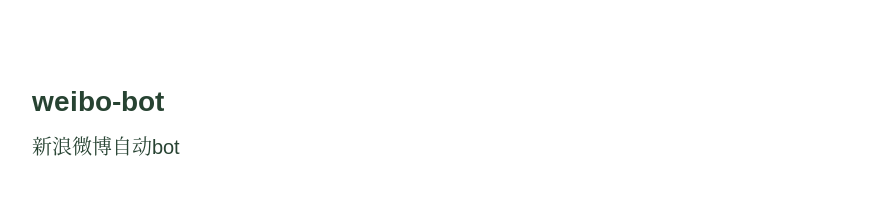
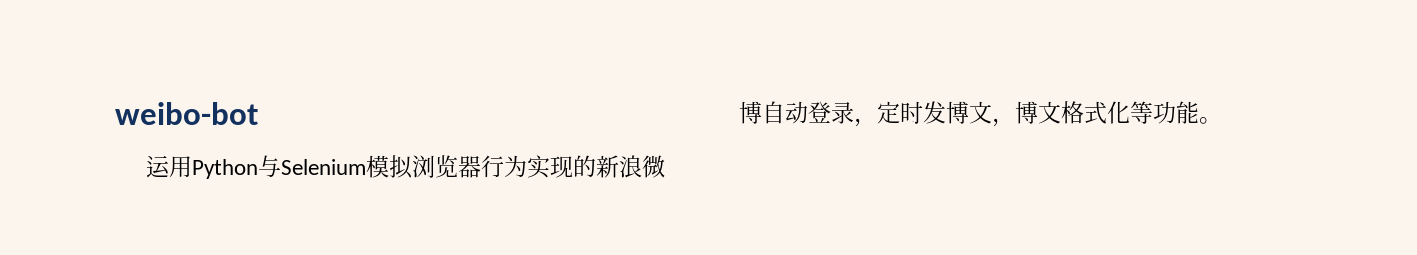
- 新浪微博自动bot
+ 运用Python与Selenium模拟浏览器行为实现的新浪微博自动登录，定时发博文，博文格式化等功能。

